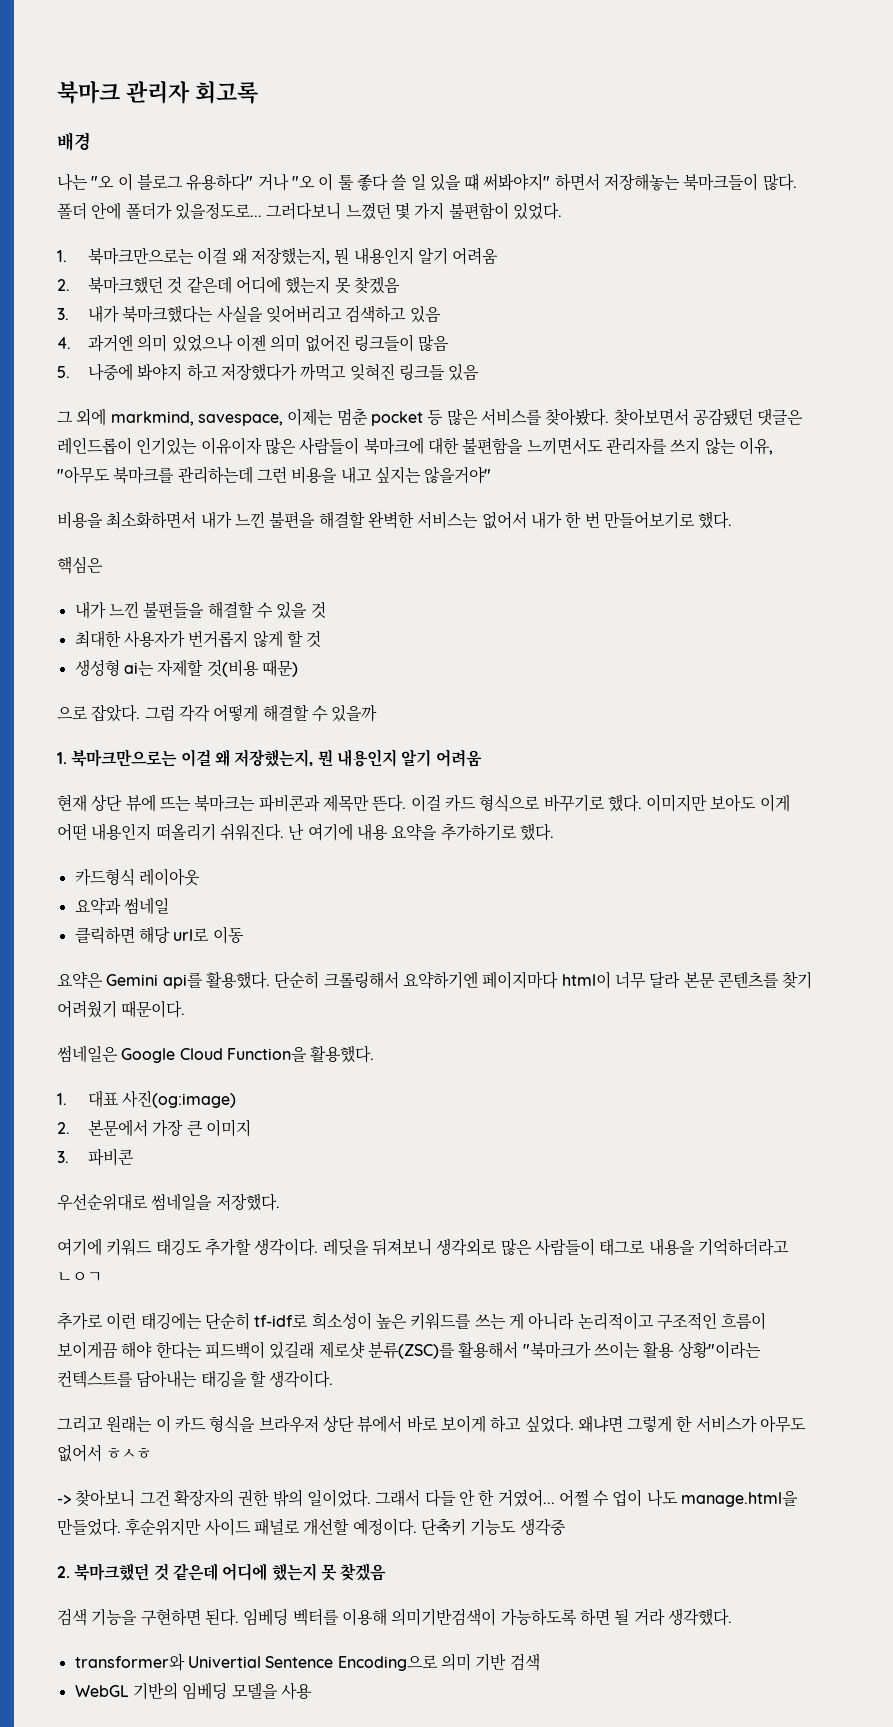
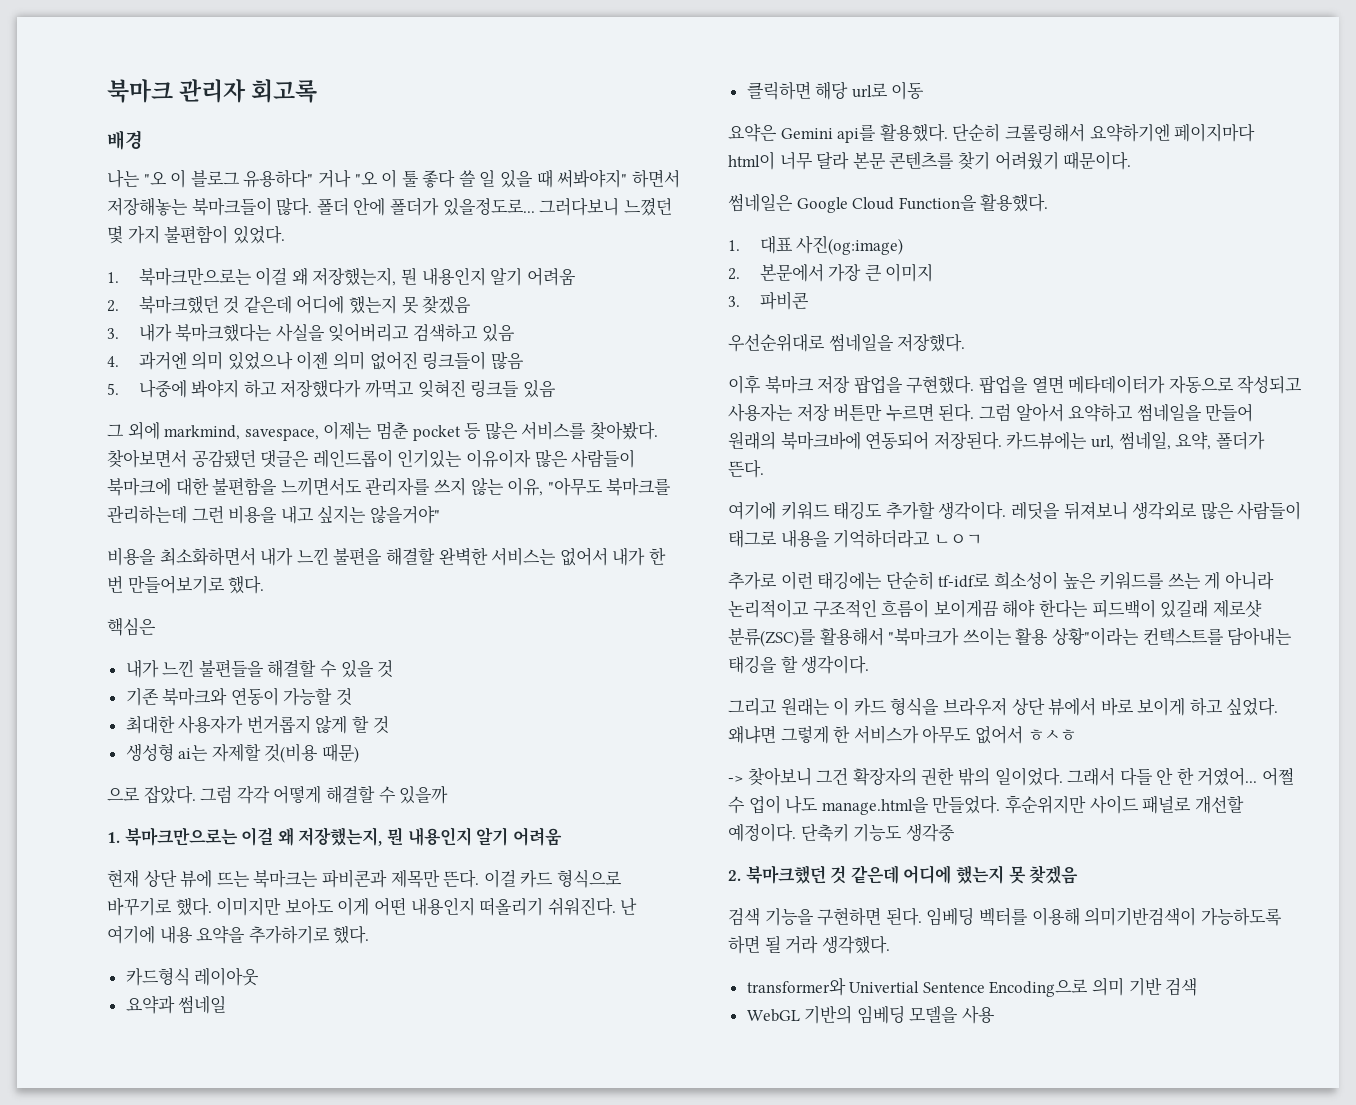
- 나는 "오 이 블로그 유용하다" 거나 "오 이 툴 좋다 쓸 일 있을 떄 써봐야지" 하면서 저장해놓는 북마크들이 많다.
+ 나는 "오 이 블로그 유용하다" 거나 "오 이 툴 좋다 쓸 일 있을 때 써봐야지" 하면서 저장해놓는 북마크들이 많다.
+ 기존 북마크와 연동이 가능할 것
+ 이후 북마크 저장 팝업을 구현했다. 팝업을 열면 메타데이터가 자동으로 작성되고 사용자는 저장 버튼만 누르면 된다. 그럼 알아서 요약하고 썸네일을 만들어 원래의 북마크바에 연동되어 저장된다. 카드뷰에는 url, 썸네일, 요약, 폴더가 뜬다.

